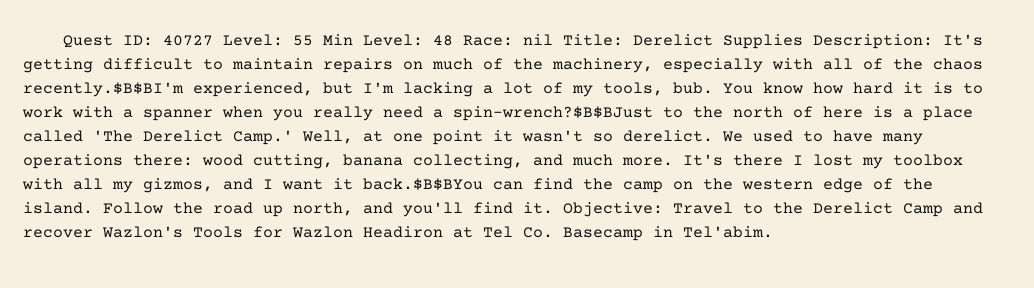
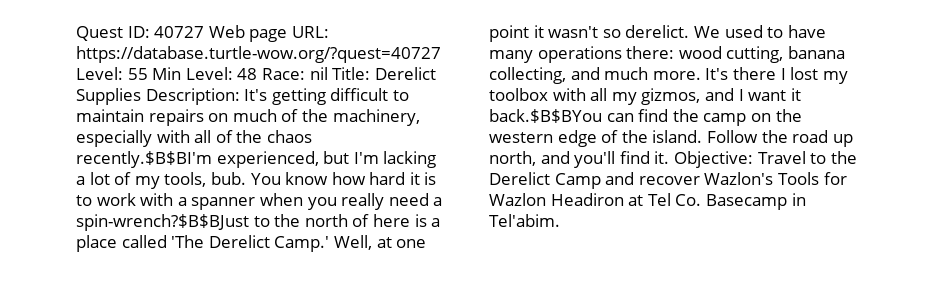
- Quest ID: 40727 Level: 55 Min Level: 48 Race: nil Title: Derelict Supplies Description: It's getting difficult to maintain repairs on much of the machinery, especially with all of the chaos recently.$B$BI'm experienced, but I'm lacking a lot of my tools, bub.
+ Quest ID: 40727 Web page URL: https://database.turtle-wow.org/?quest=40727 Level: 55 Min Level: 48 Race: nil Title: Derelict Supplies Description: It's getting difficult to maintain repairs on much of the machinery, especially with all of the chaos recently.$B$BI'm experienced, but I'm lacking a lot of my tools, bub.

